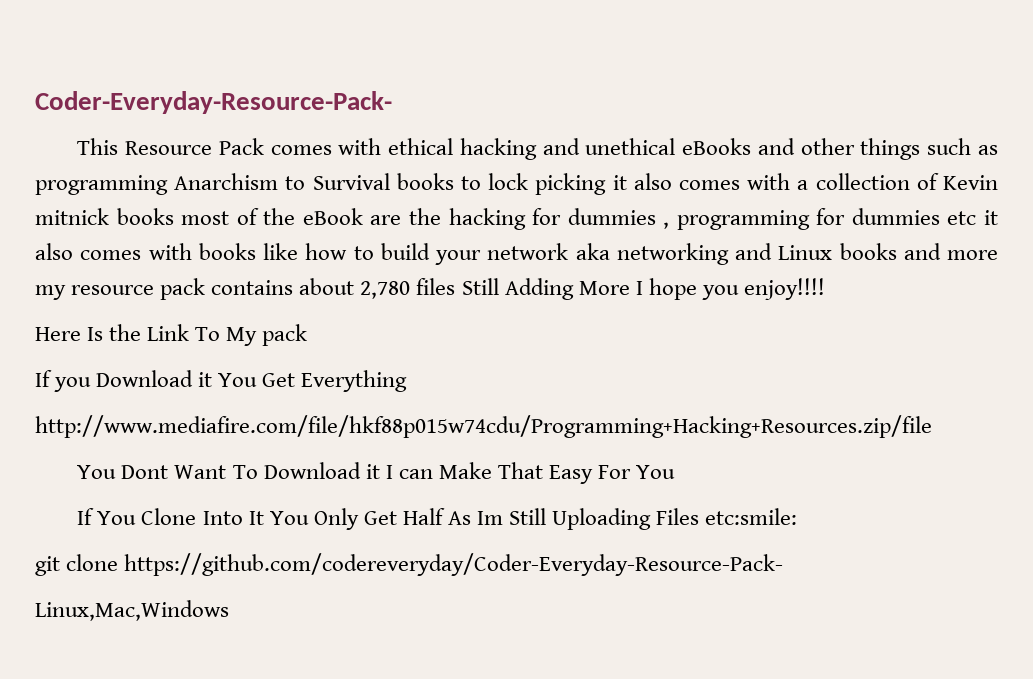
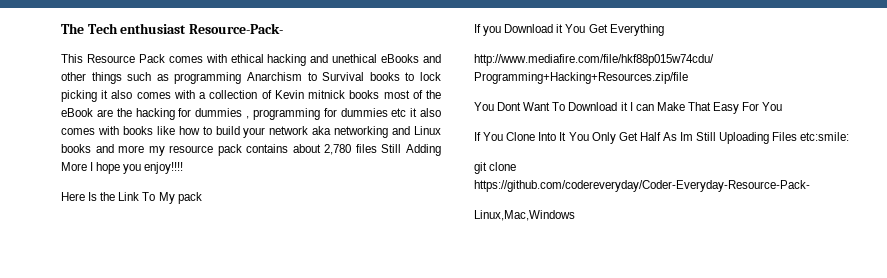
- Coder-Everyday-Resource-Pack-
+ The Tech enthusiast Resource-Pack-

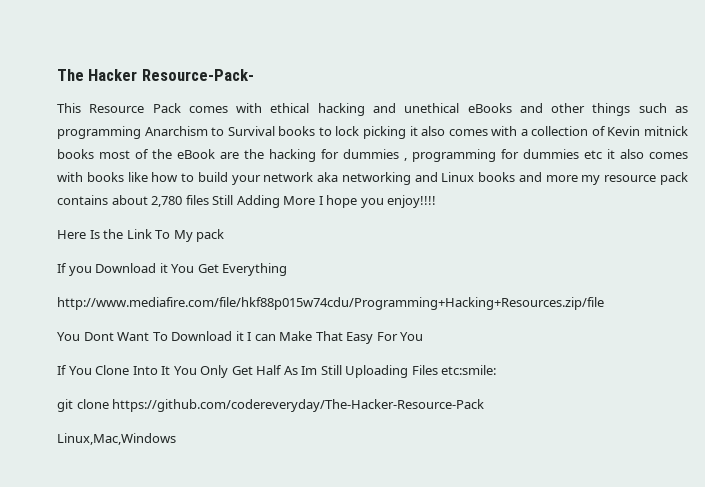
- The Tech enthusiast Resource-Pack-
+ The Hacker Resource-Pack-
- git clone https://github.com/codereveryday/Coder-Everyday-Resource-Pack-
+ git clone https://github.com/codereveryday/The-Hacker-Resource-Pack

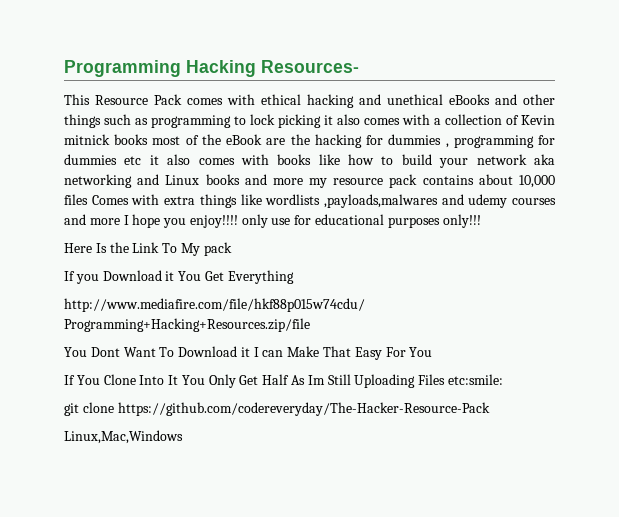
- The Hacker Resource-Pack-
+ Programming Hacking Resources-
- This Resource Pack comes with ethical hacking and unethical eBooks and other things such as programming Anarchism to Survival books to lock picking it also comes with a collection of Kevin mitnick books most of the eBook are the hacking for dummies , programming for dummies etc it also comes with books like how to build your network aka networking and Linux books and more my resource pack contains about 2,780 files Still Adding More I hope you enjoy!!!!
+ This Resource Pack comes with ethical hacking and unethical eBooks and other things such as programming to lock picking it also comes with a collection of Kevin mitnick books most of the eBook are the hacking for dummies , programming for dummies etc it also comes with books like how to build your network aka networking and Linux books and more my resource pack contains about 10,000 files Comes with extra things like wordlists ,payloads,malwares and udemy courses and more I hope you enjoy!!!! only use for educational purposes only!!!

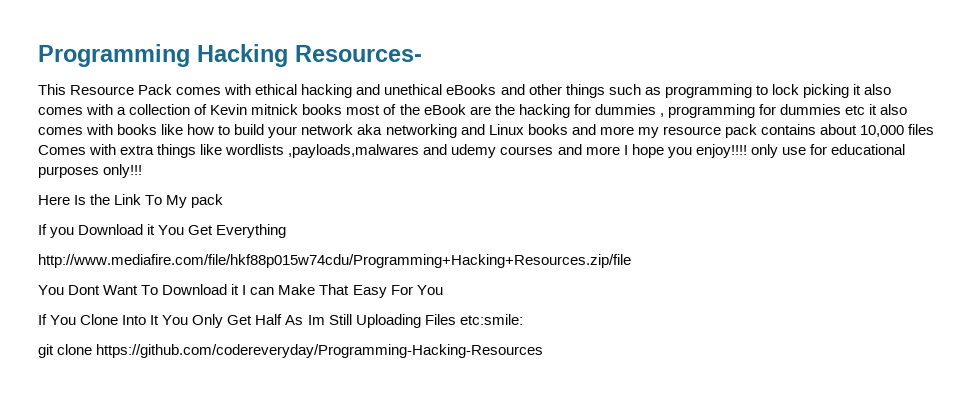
- git clone https://github.com/codereveryday/The-Hacker-Resource-Pack
- Linux,Mac,Windows
+ git clone https://github.com/codereveryday/Programming-Hacking-Resources

